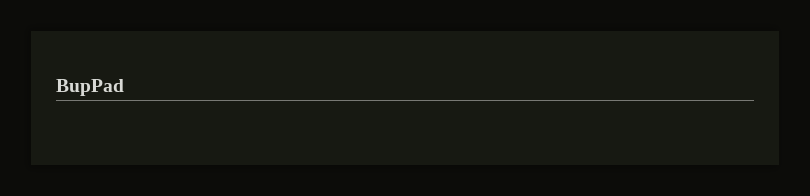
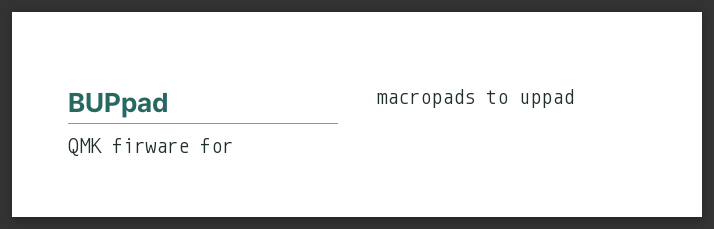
- BupPad
+ BUPpad
+ QMK firware for macropads to uppad

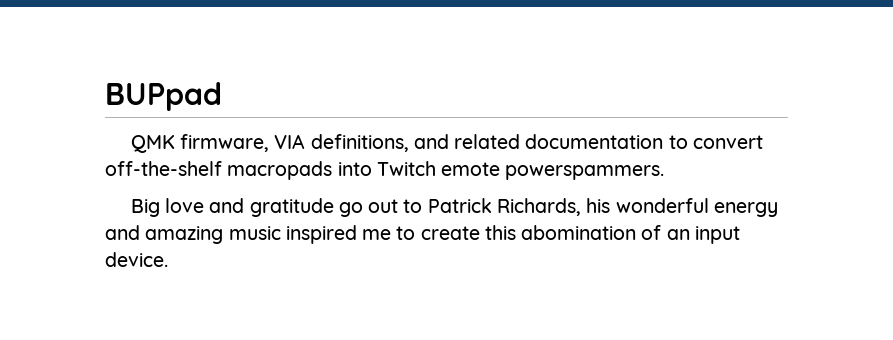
- QMK firware for macropads to uppad
+ QMK firmware, VIA definitions, and related documentation to convert off-the-shelf macropads into Twitch emote powerspammers.
+ Big love and gratitude go out to Patrick Richards, his wonderful energy and amazing music inspired me to create this abomination of an input device.

